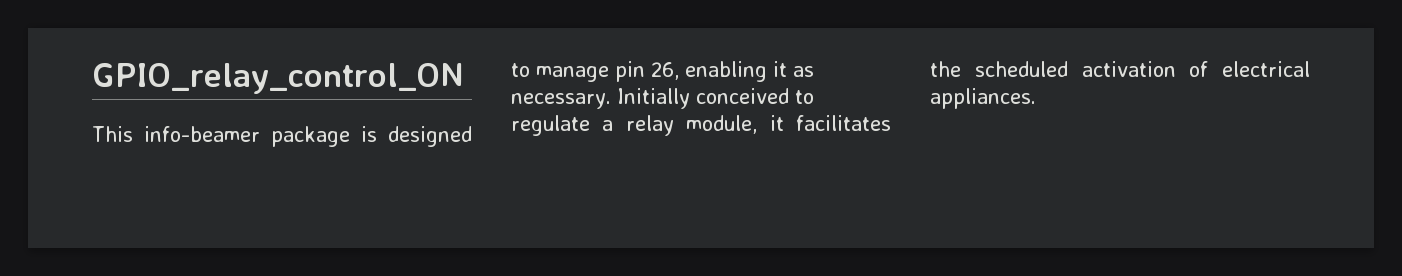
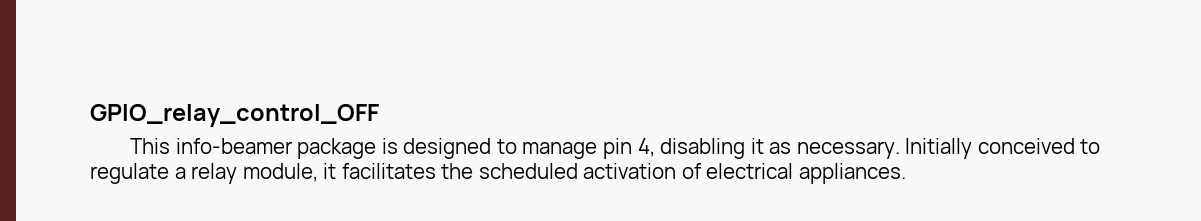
- GPIO_relay_control_ON
+ GPIO_relay_control_OFF
- This info-beamer package is designed to manage pin 26, enabling it as necessary.
+ This info-beamer package is designed to manage pin 4, disabling it as necessary.

